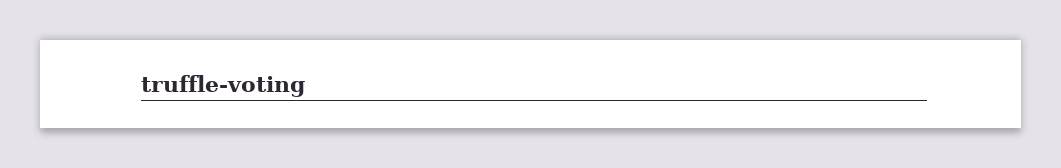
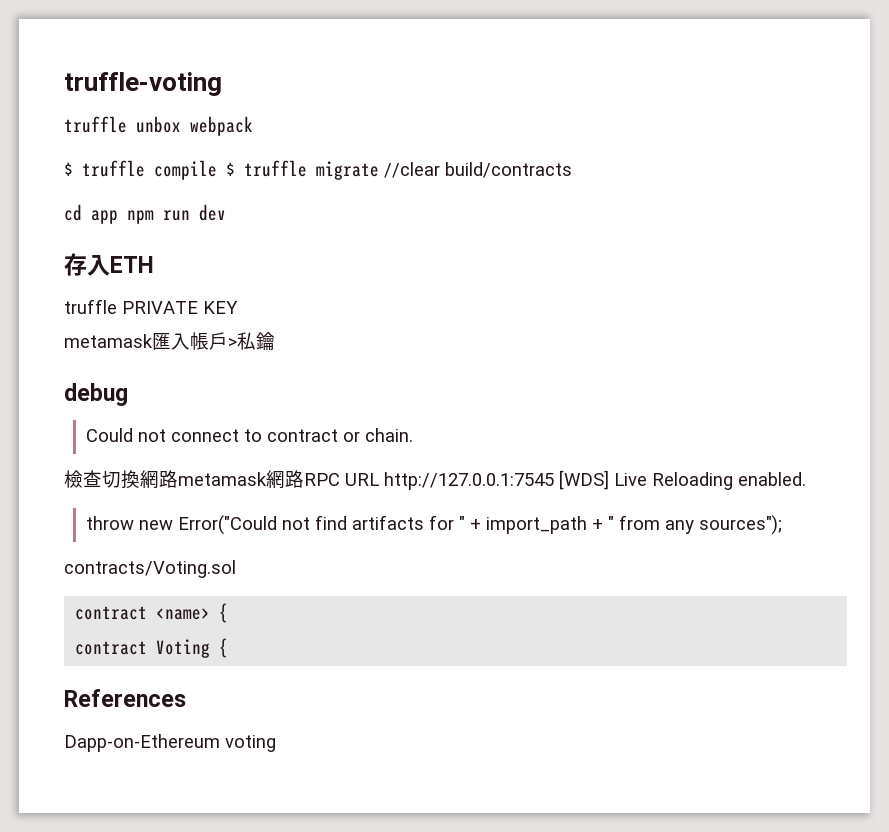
+ truffle unbox webpack
+ $ truffle compile $ truffle migrate //clear build/contracts
+ cd app npm run dev
+ 存入ETH
+ truffle PRIVATE KEY
+ metamask匯入帳戶>私鑰
+ debug
+ Could not connect to contract or chain.
+ 檢查切換網路metamask網路RPC URL http://127.0.0.1:7545 [WDS] Live Reloading enabled.
+ throw new Error("Could not find artifacts for " + import_path + " from any sources");
+ contracts/Voting.sol
+ contract <name> {
+ contract Voting {
+ References
+ Dapp-on-Ethereum voting

